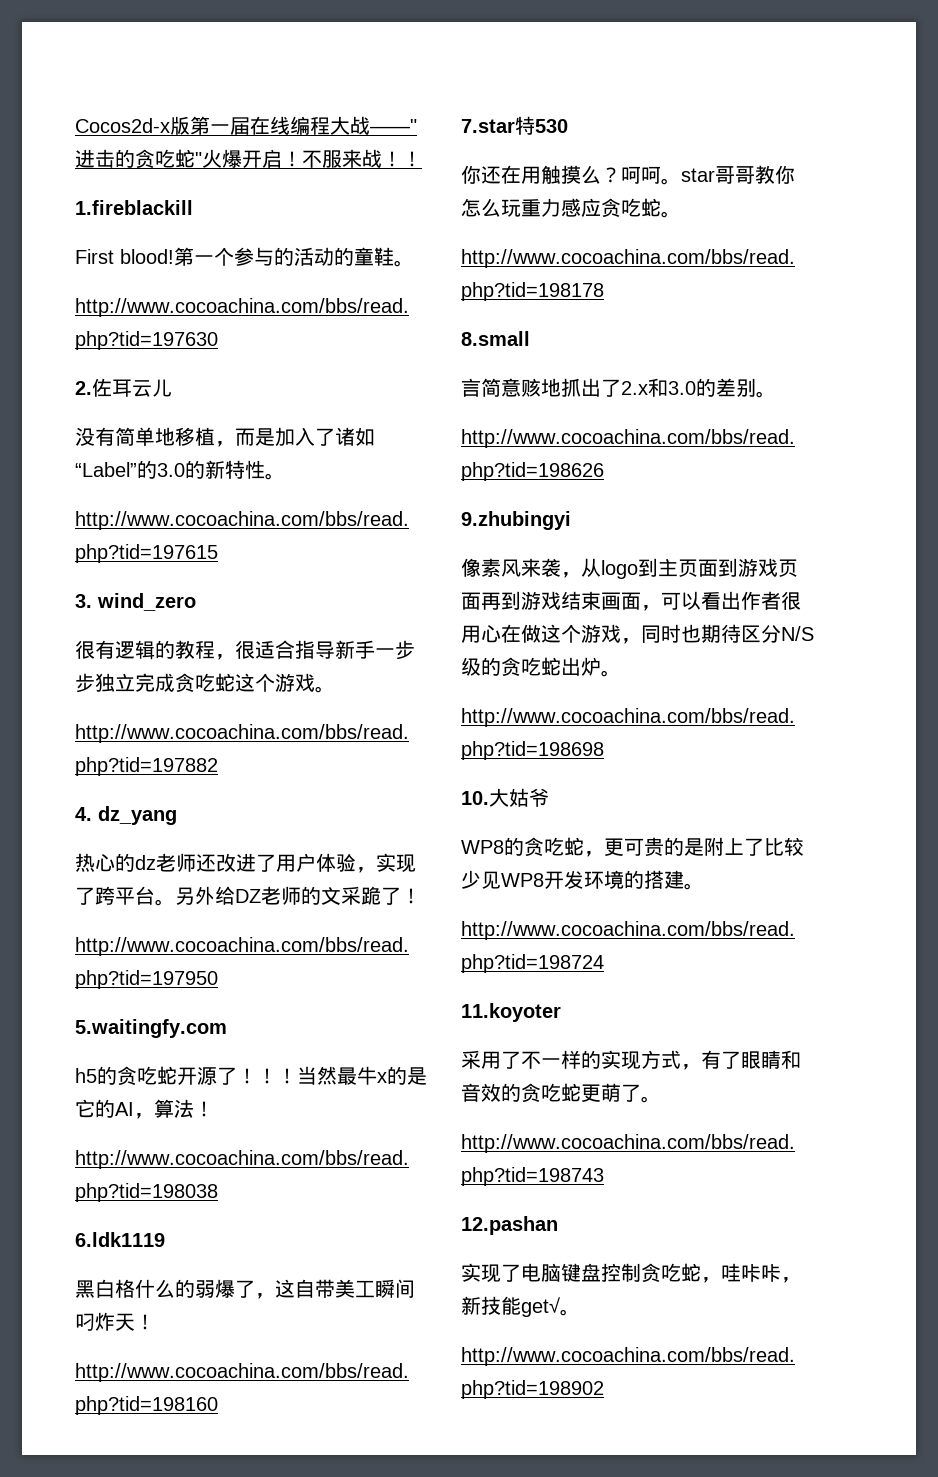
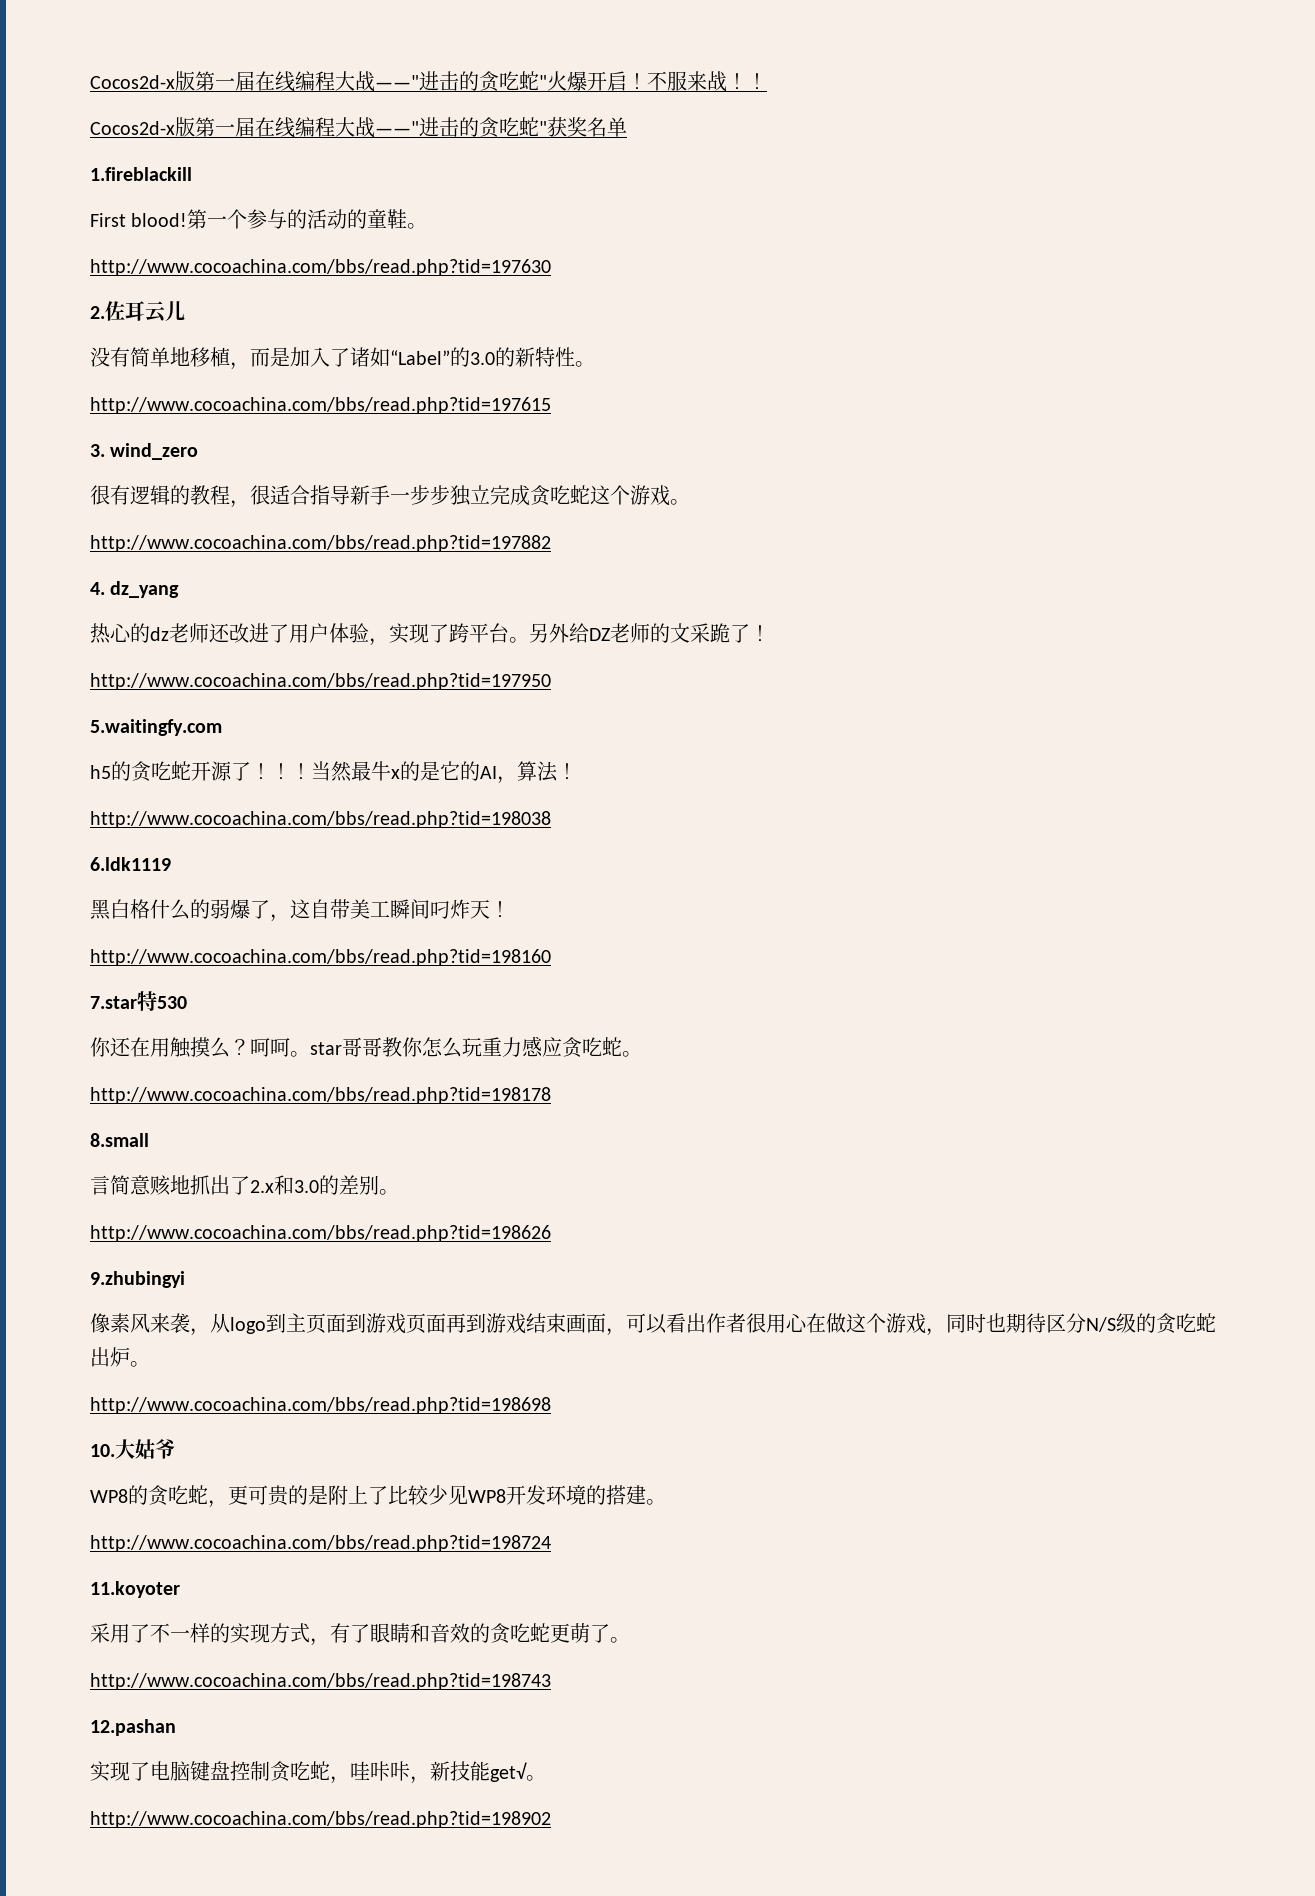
+ Cocos2d-x版第一届在线编程大战——"进击的贪吃蛇"获奖名单

